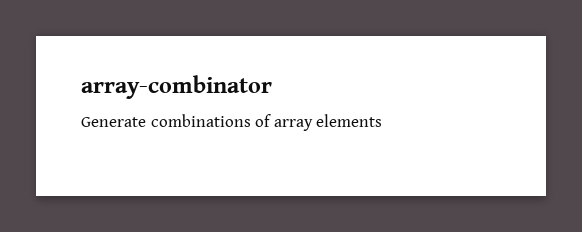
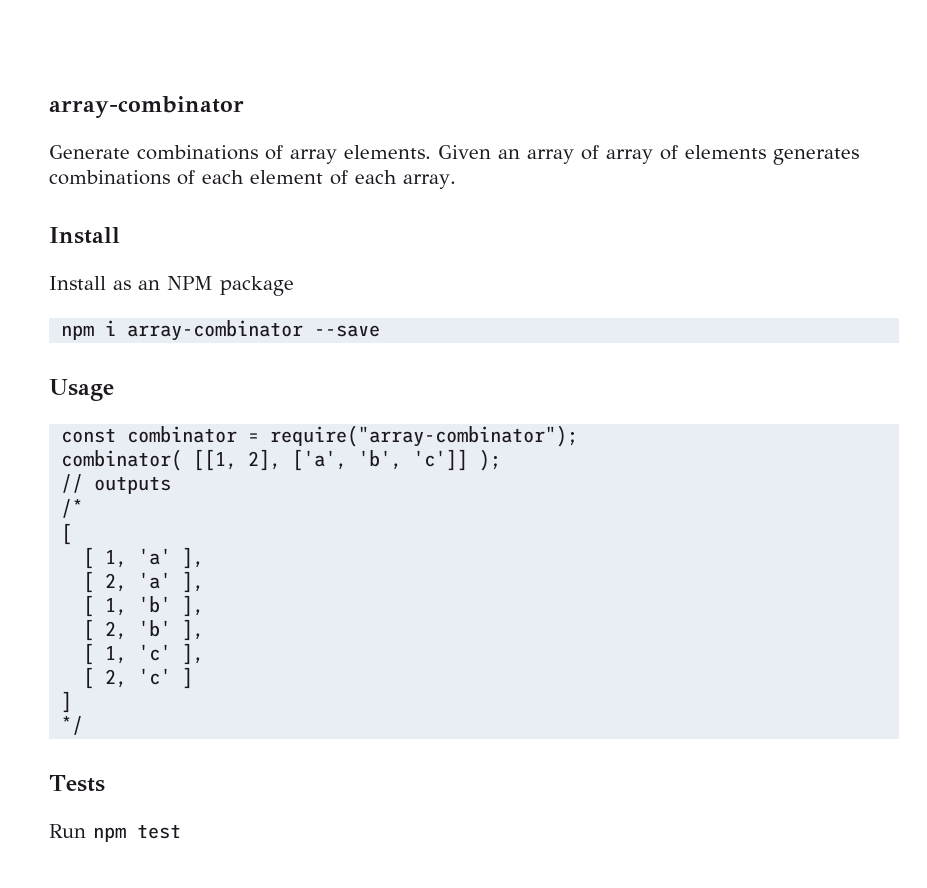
- Generate combinations of array elements
+ Generate combinations of array elements. Given an array of array of elements generates combinations of each element of each array.
+ Install
+ Install as an NPM package
+ npm i array-combinator --save
+ Usage
+ const combinator = require("array-combinator");
+ combinator( [[1, 2], ['a', 'b', 'c']] );
+ // outputs
+ /*
+ [
+ [ 1, 'a' ],
+ [ 2, 'a' ],
+ [ 1, 'b' ],
+ [ 2, 'b' ],
+ [ 1, 'c' ],
+ [ 2, 'c' ]
+ ]
+ */
+ Tests
+ Run npm test

